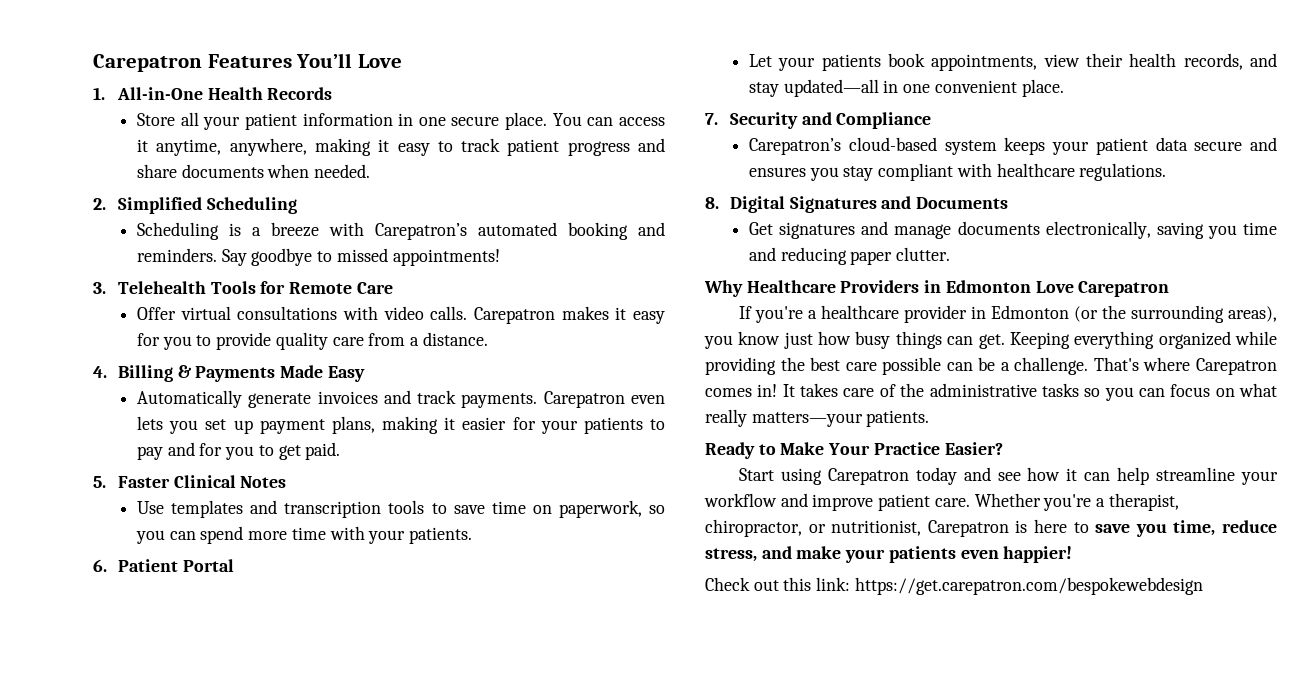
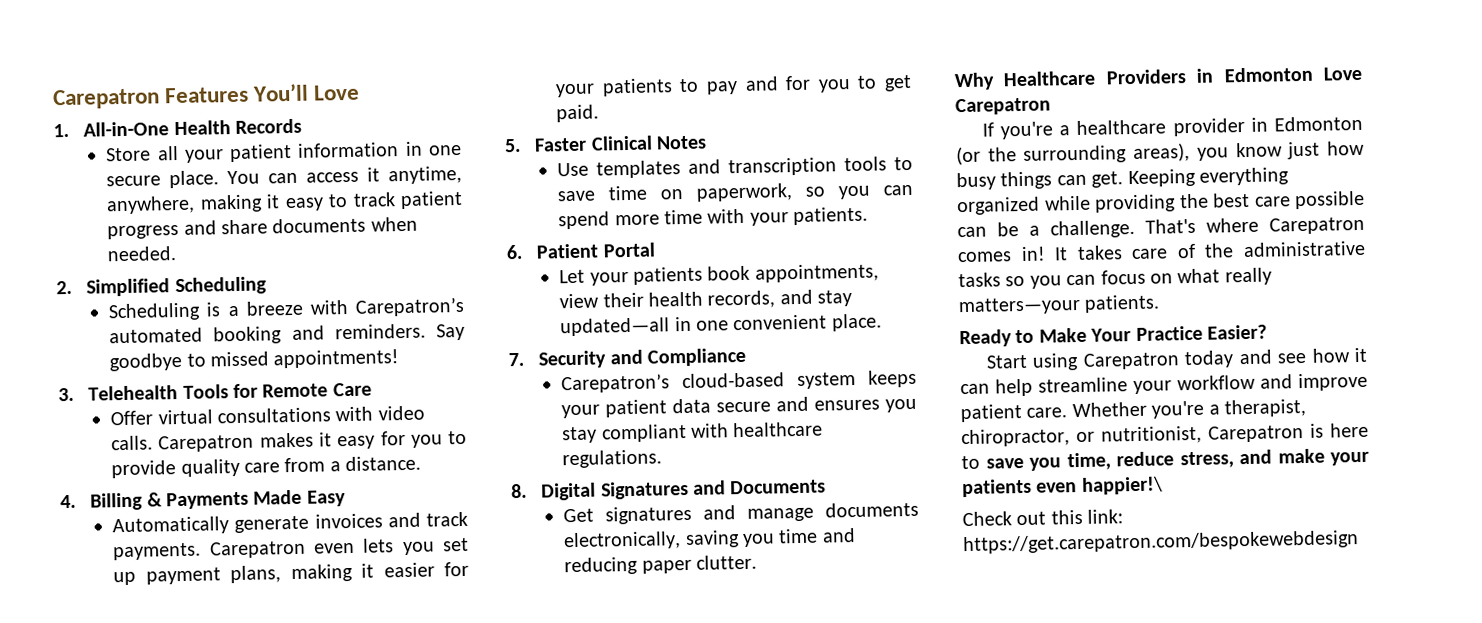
- Whether you're a therapist, chiropractor, or nutritionist, Carepatron is here to save you time, reduce stress, and make your patients even happier!
+ Whether you're a therapist, chiropractor, or nutritionist, Carepatron is here to save you time, reduce stress, and make your patients even happier!\

